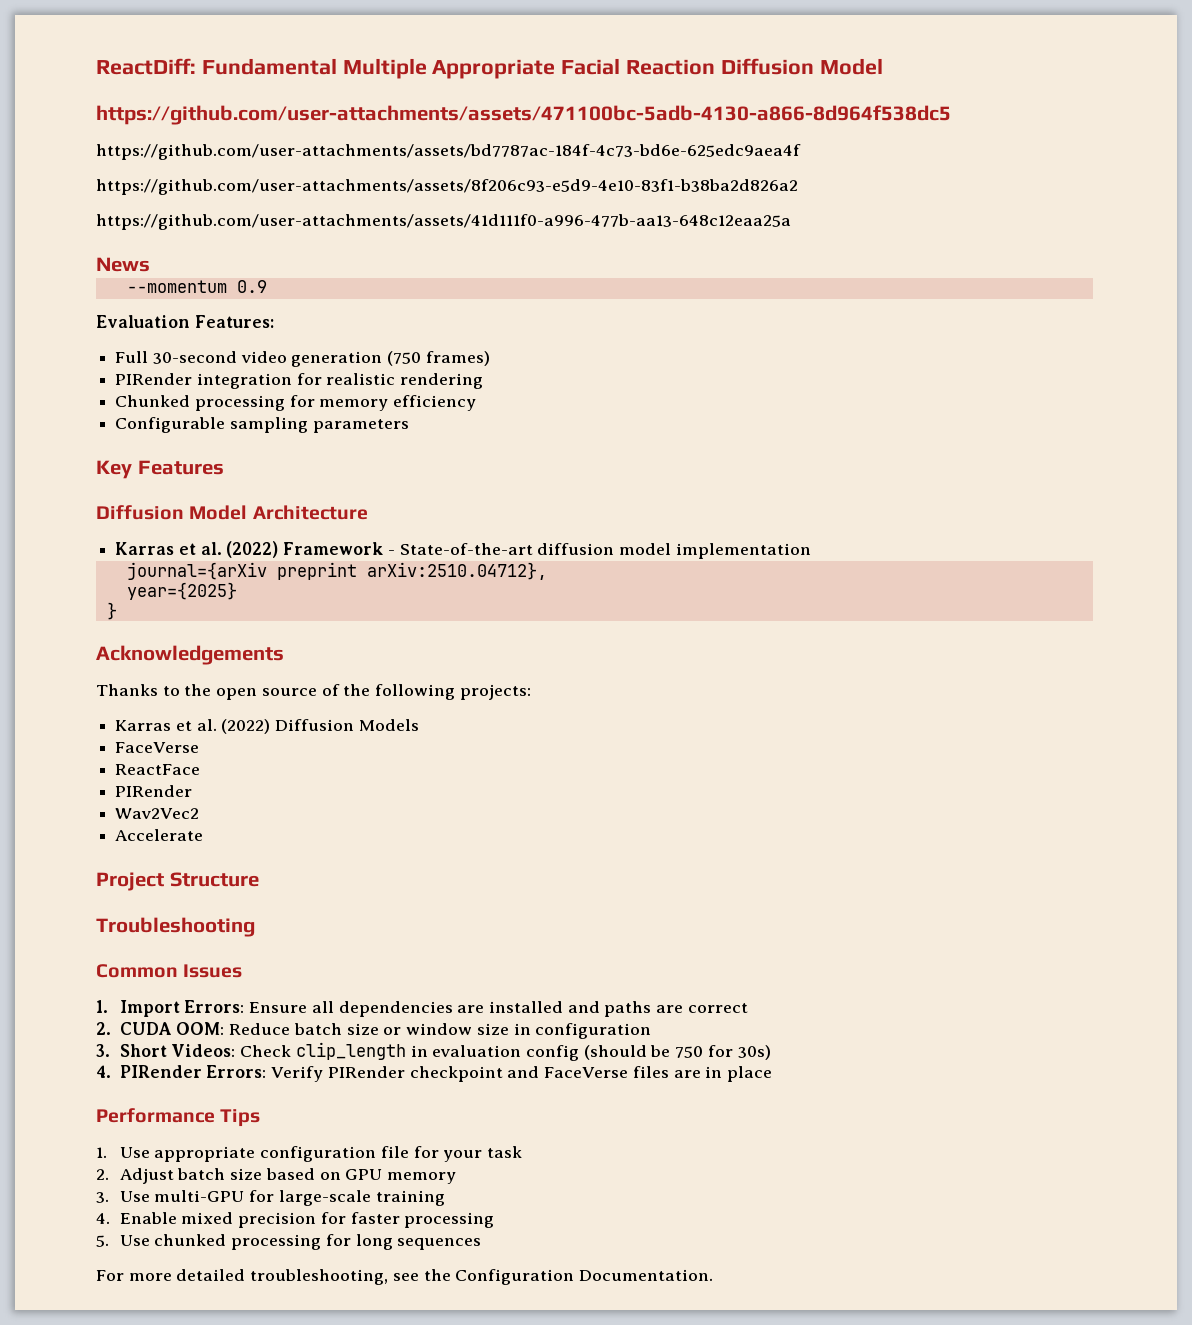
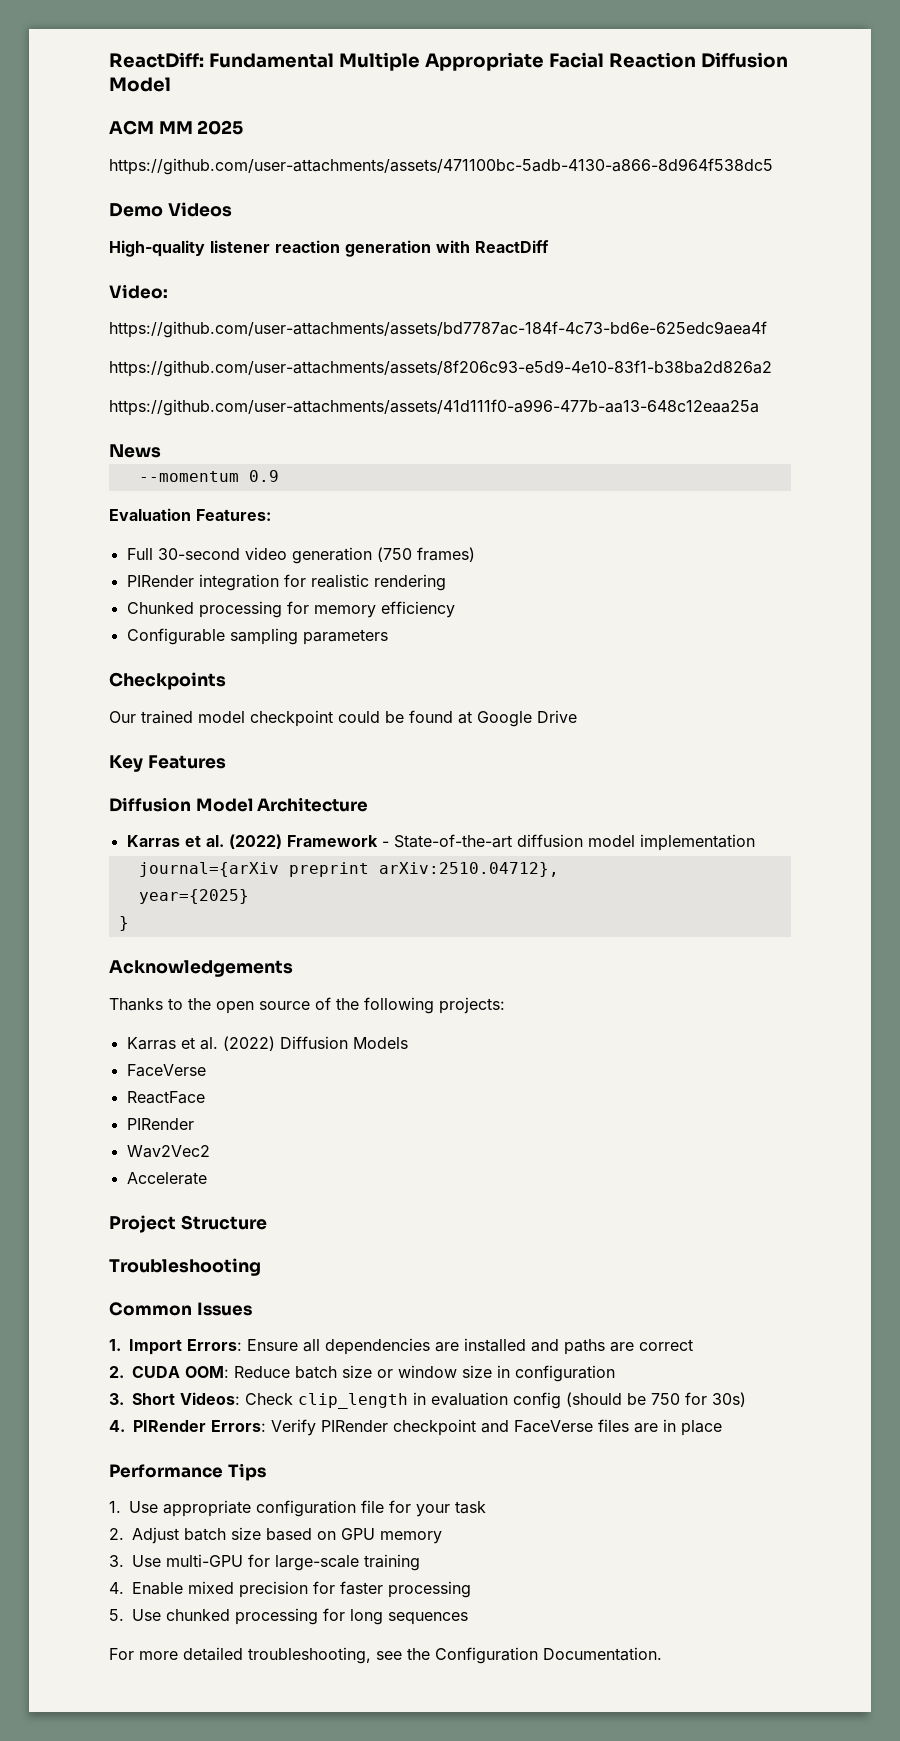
+ ACM MM 2025
  https://github.com/user-attachments/assets/471100bc-5adb-4130-a866-8d964f538dc5
+ Demo Videos
+ High-quality listener reaction generation with ReactDiff
+ Video:
+ Checkpoints
+ Our trained model checkpoint could be found at Google Drive

